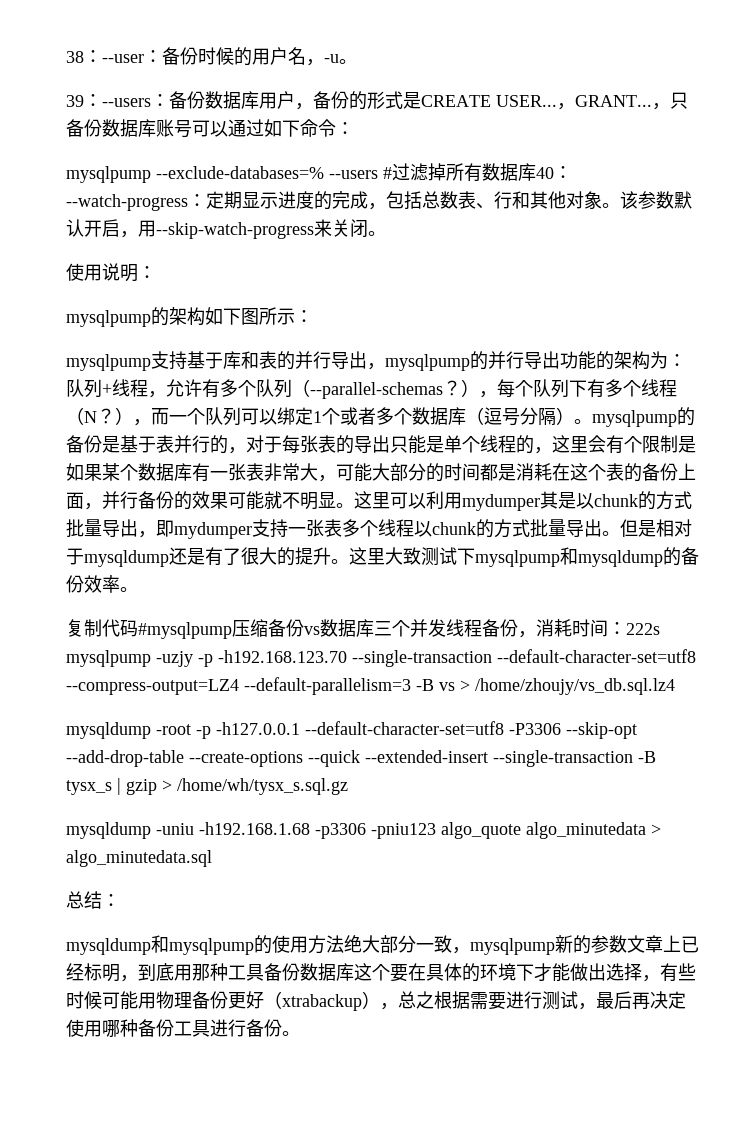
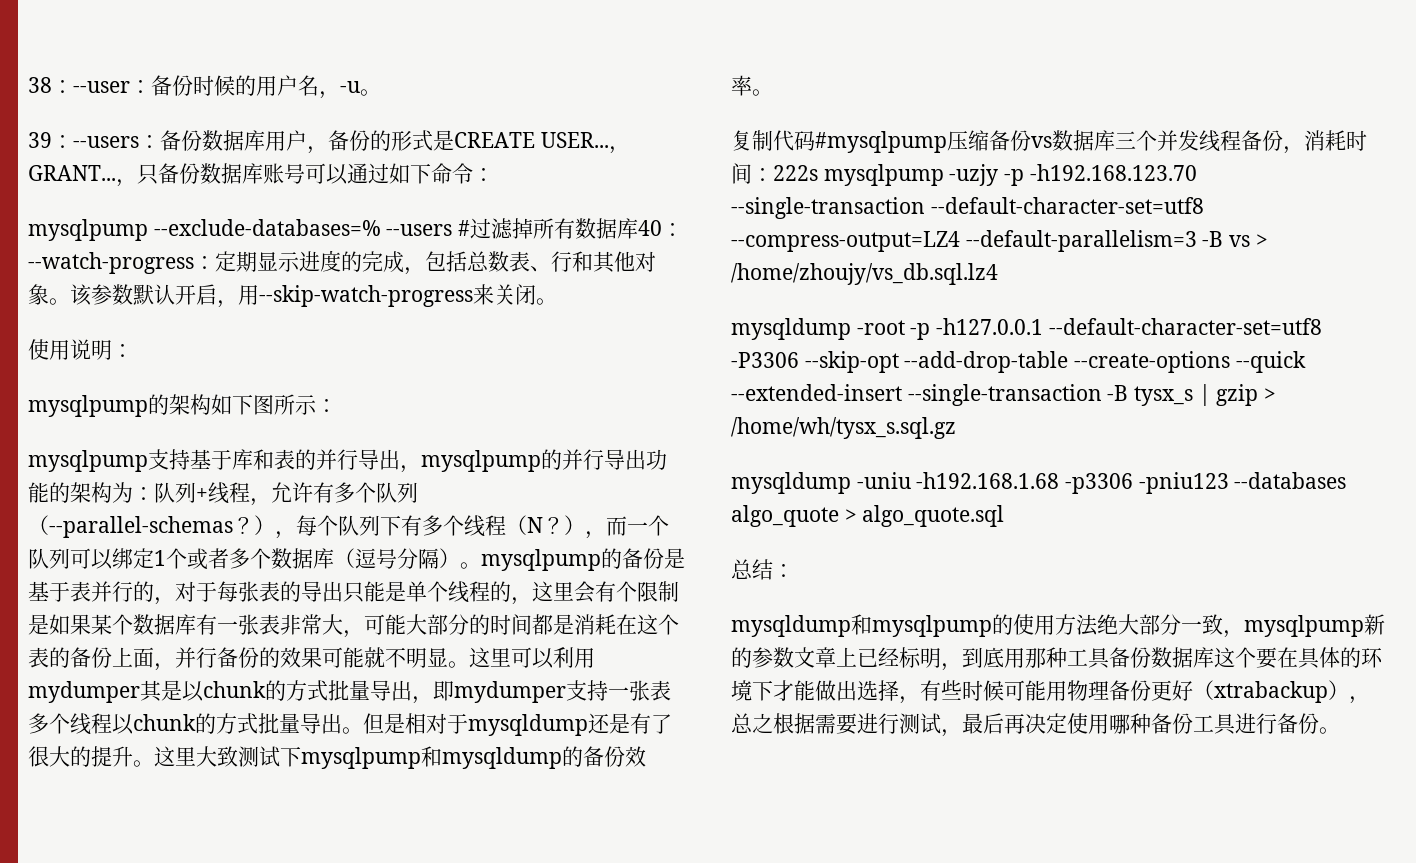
- mysqldump -uniu -h192.168.1.68 -p3306 -pniu123 algo_quote algo_minutedata > algo_minutedata.sql
+ mysqldump -uniu -h192.168.1.68 -p3306 -pniu123 --databases algo_quote > algo_quote.sql

